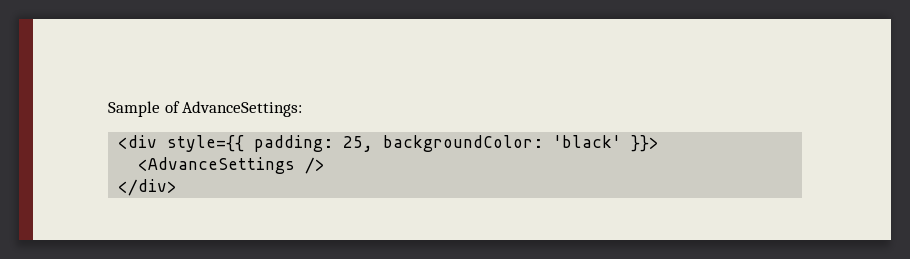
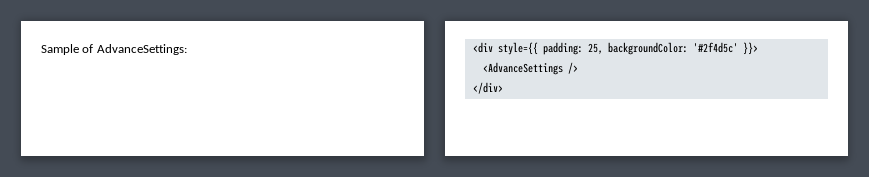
- <div style={{ padding: 25, backgroundColor: 'black' }}>
+ <div style={{ padding: 25, backgroundColor: '#2f4d5c' }}>

